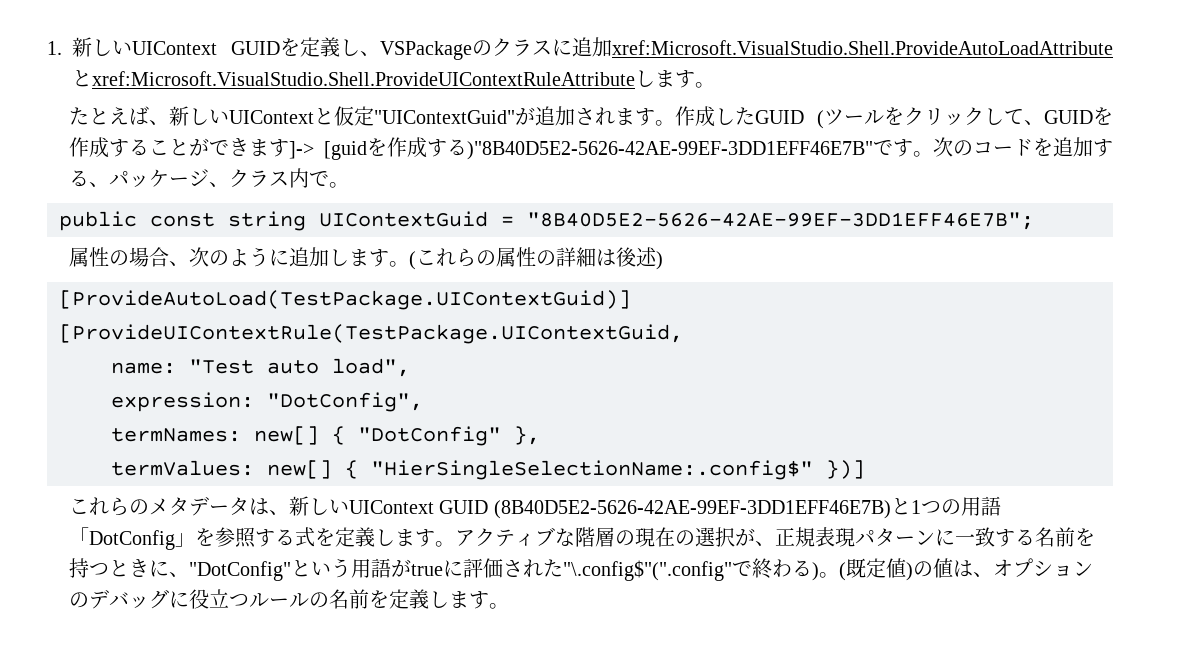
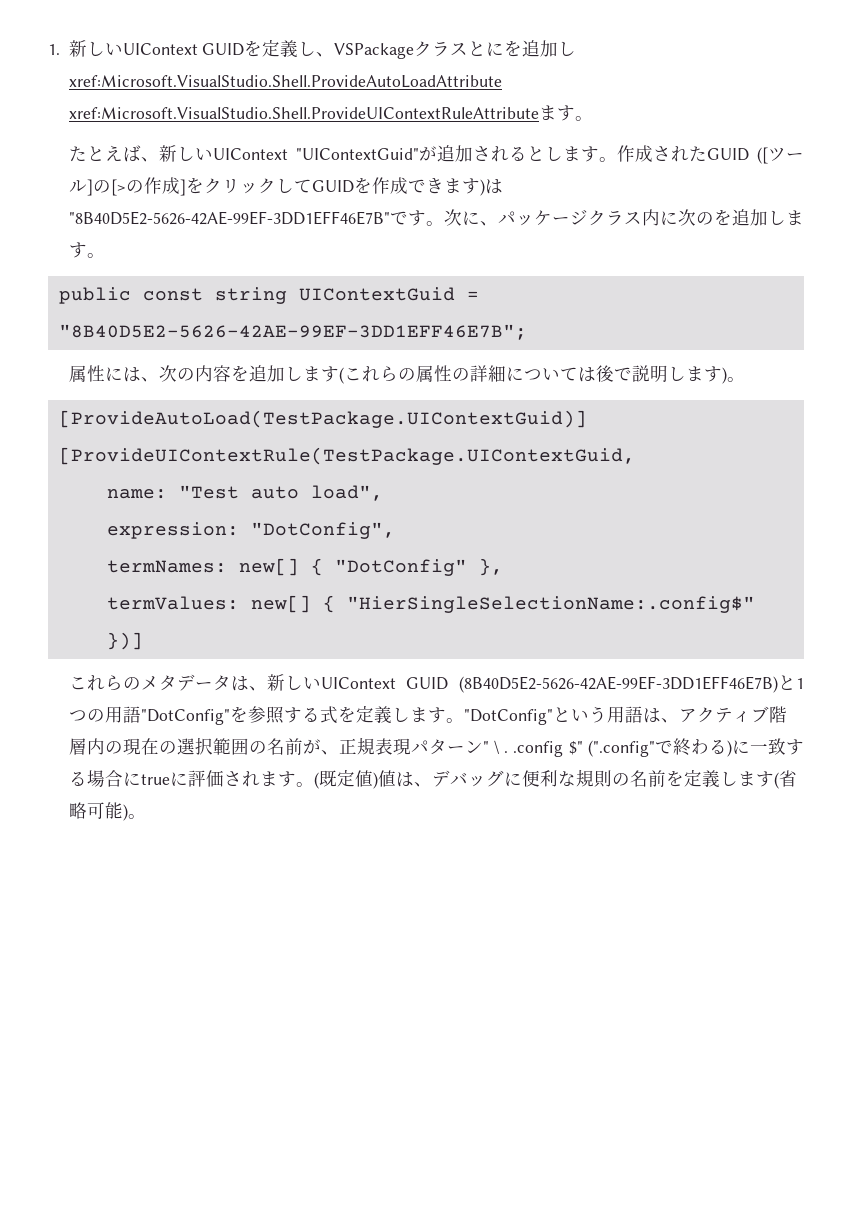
- 1.新しいUIContext GUIDを定義し、VSPackageのクラスに追加xref:Microsoft.VisualStudio.Shell.ProvideAutoLoadAttributeとxref:Microsoft.VisualStudio.Shell.ProvideUIContextRuleAttributeします。
+ 1.新しいUIContext GUIDを定義し、VSPackageクラスとにを追加しxref:Microsoft.VisualStudio.Shell.ProvideAutoLoadAttribute xref:Microsoft.VisualStudio.Shell.ProvideUIContextRuleAttributeます。
- たとえば、新しいUIContextと仮定"UIContextGuid"が追加されます。
+ たとえば、新しいUIContext "UIContextGuid"が追加されるとします。
- 作成したGUID (ツールをクリックして、GUIDを作成することができます]-> [guidを作成する)"8B40D5E2-5626-42AE-99EF-3DD1EFF46E7B"です。次のコードを追加する、パッケージ、クラス内で。
+ 作成されたGUID ([ツール]の[>の作成]をクリックしてGUIDを作成できます)は"8B40D5E2-5626-42AE-99EF-3DD1EFF46E7B"です。次に、パッケージクラス内に次のを追加します。
- 属性の場合、次のように追加します。(これらの属性の詳細は後述)
+ 属性には、次の内容を追加します(これらの属性の詳細については後で説明します)。
- これらのメタデータは、新しいUIContext GUID (8B40D5E2-5626-42AE-99EF-3DD1EFF46E7B)と1つの用語「DotConfig」を参照する式を定義します。
+ これらのメタデータは、新しいUIContext GUID (8B40D5E2-5626-42AE-99EF-3DD1EFF46E7B)と1つの用語"DotConfig"を参照する式を定義します。
- アクティブな階層の現在の選択が、正規表現パターンに一致する名前を持つときに、"DotConfig"という用語がtrueに評価された"\.config$"(".config"で終わる)。(既定値)の値は、オプションのデバッグに役立つルールの名前を定義します。
+ "DotConfig"という用語は、アクティブ階層内の現在の選択範囲の名前が、正規表現パターン" \ . .config $" (".config"で終わる)に一致する場合にtrueに評価されます。(既定値)値は、デバッグに便利な規則の名前を定義します(省略可能)。

